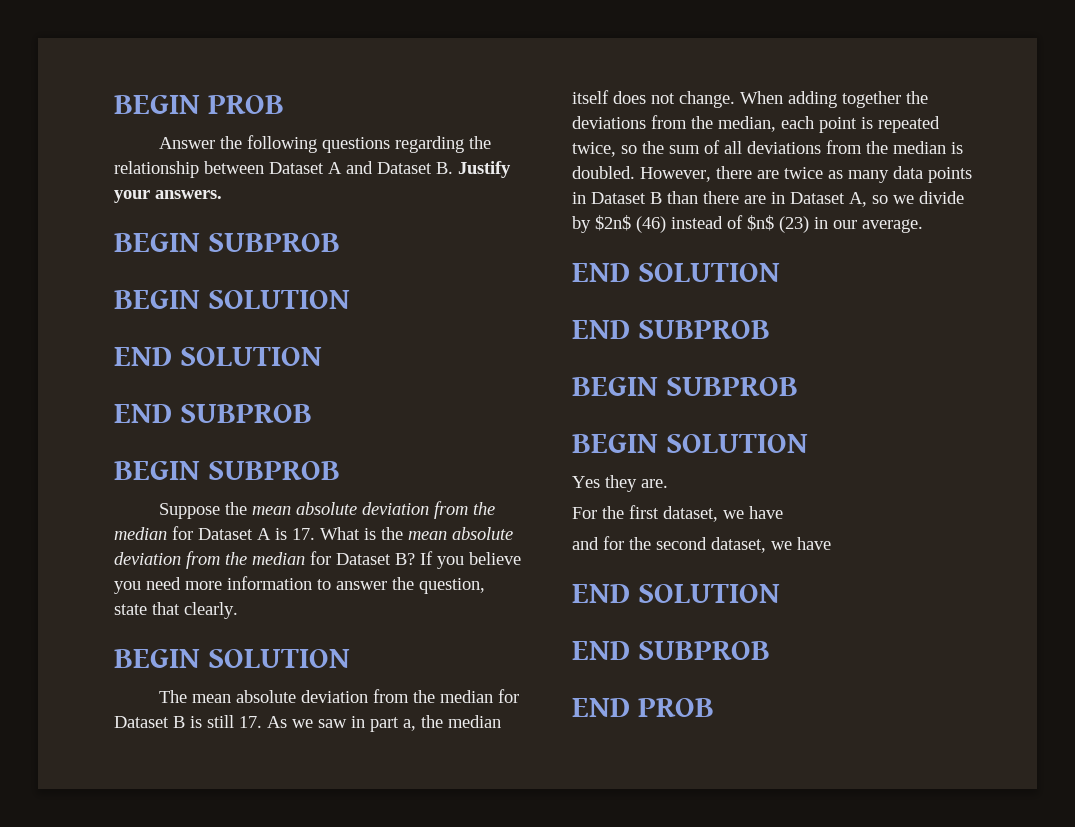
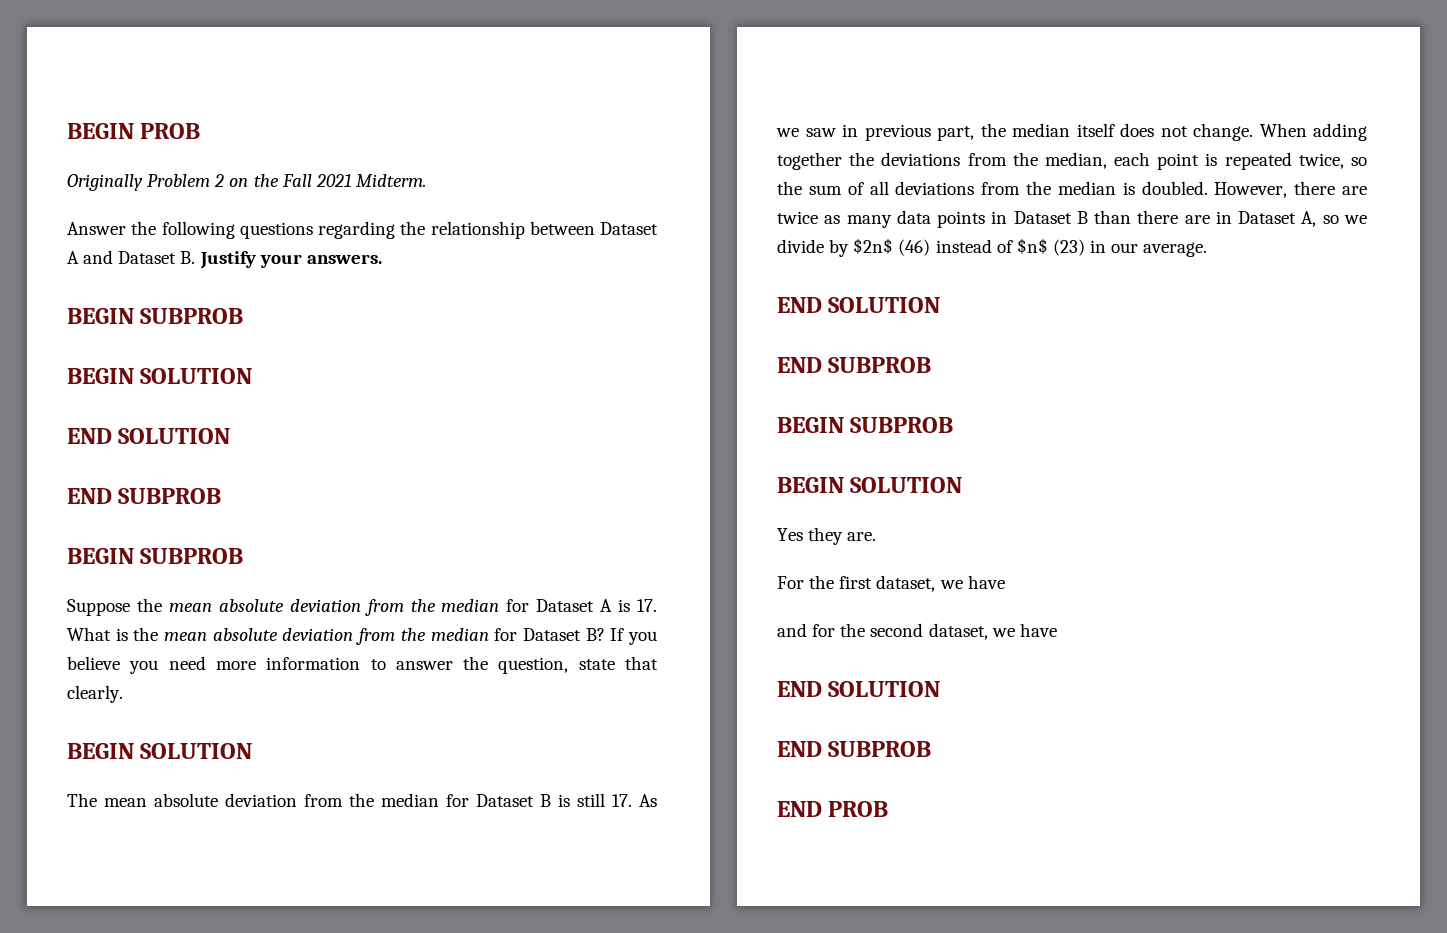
+ Originally Problem 2 on the Fall 2021 Midterm.
- The mean absolute deviation from the median for Dataset B is still 17. As we saw in part a, the median itself does not change.
+ The mean absolute deviation from the median for Dataset B is still 17. As we saw in previous part, the median itself does not change.

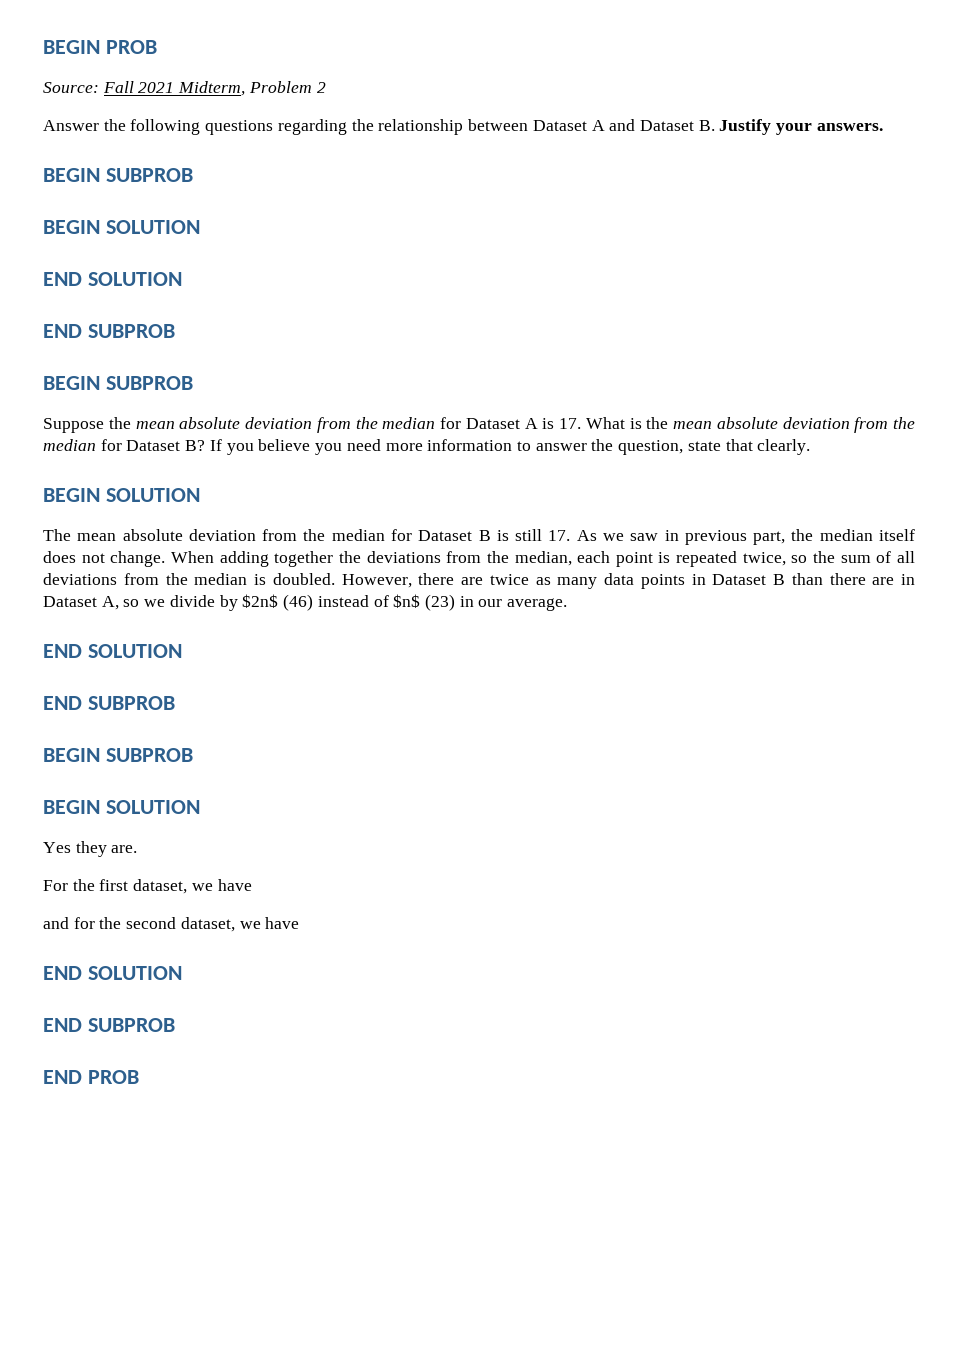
- Originally Problem 2 on the Fall 2021 Midterm.
+ Source: Fall 2021 Midterm, Problem 2

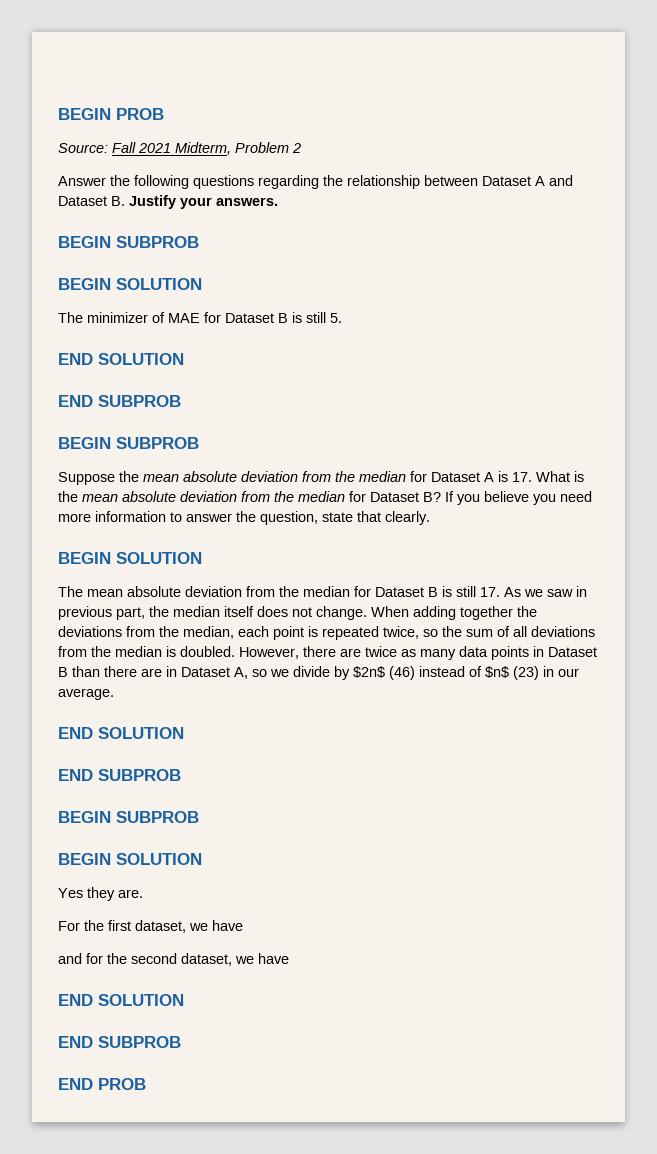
+ The minimizer of MAE for Dataset B is still 5.

